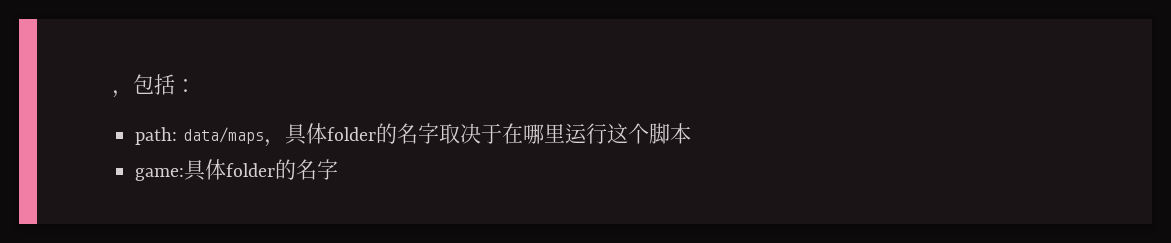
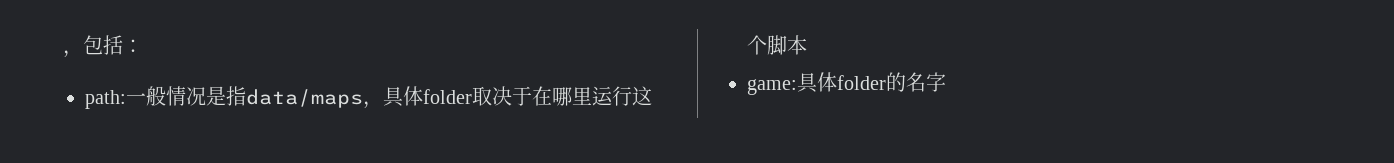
- path: data/maps，具体folder的名字取决于在哪里运行这个脚本
+ path:一般情况是指data/maps，具体folder取决于在哪里运行这个脚本

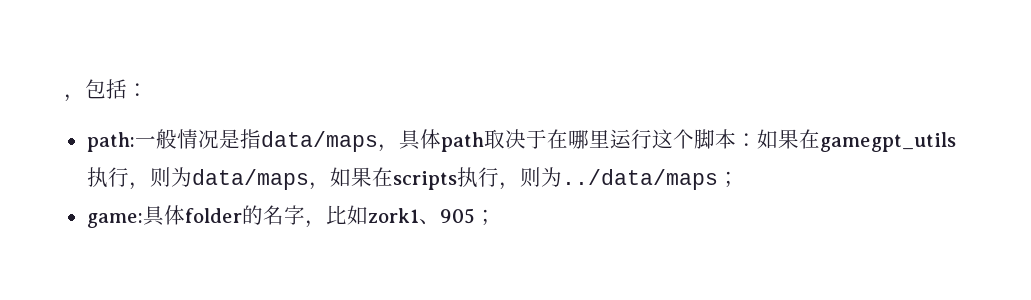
- path:一般情况是指data/maps，具体folder取决于在哪里运行这个脚本
+ path:一般情况是指data/maps，具体path取决于在哪里运行这个脚本：如果在gamegpt_utils执行，则为data/maps，如果在scripts执行，则为../data/maps；
- game:具体folder的名字
+ game:具体folder的名字，比如zork1、905；

